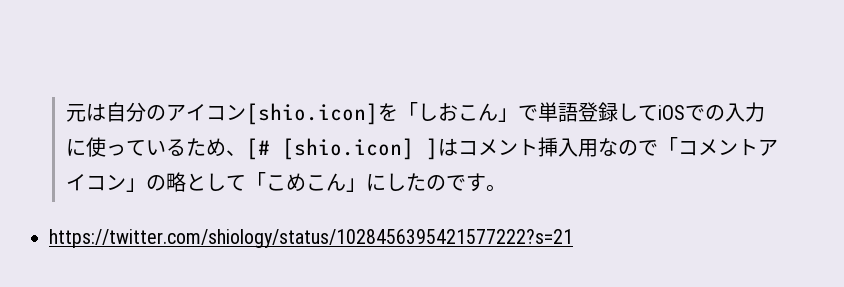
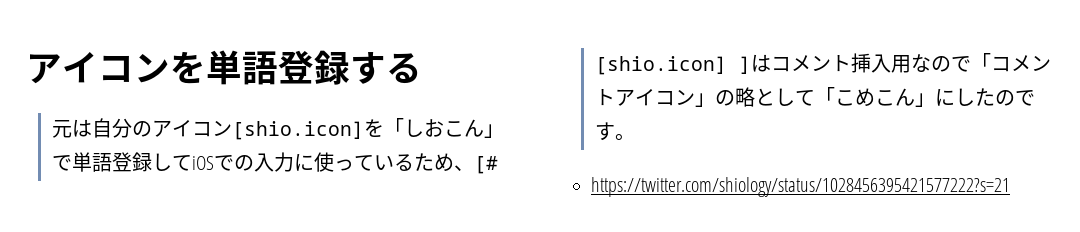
+ アイコンを単語登録する

